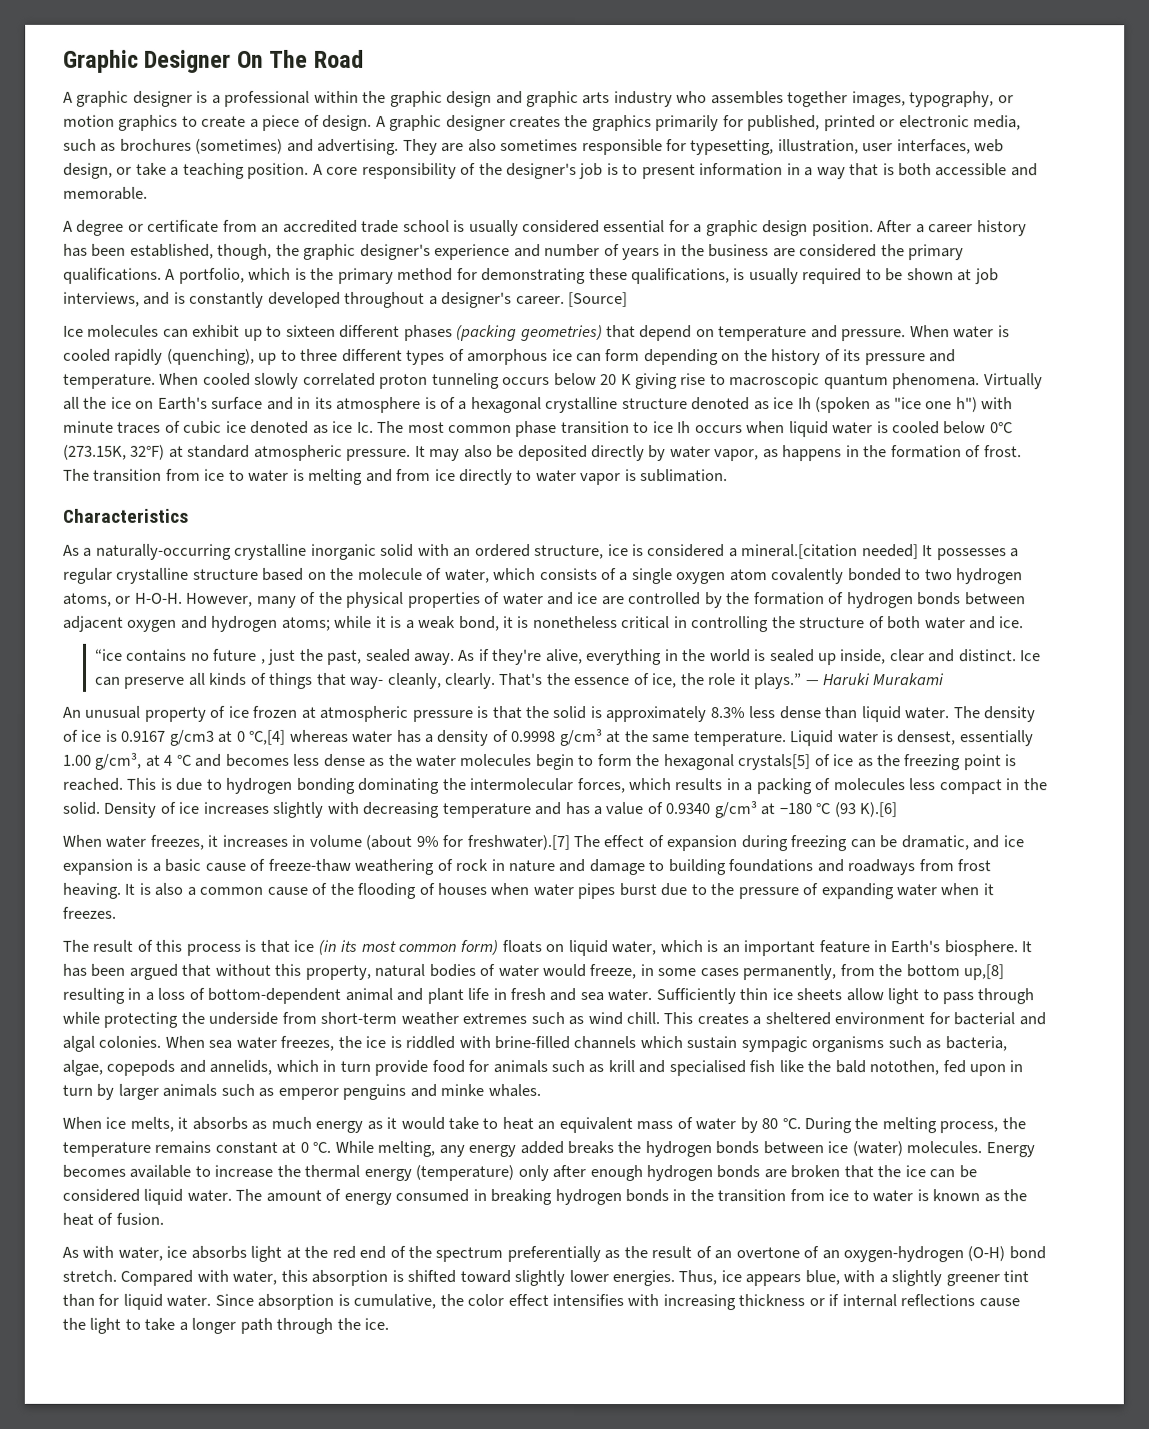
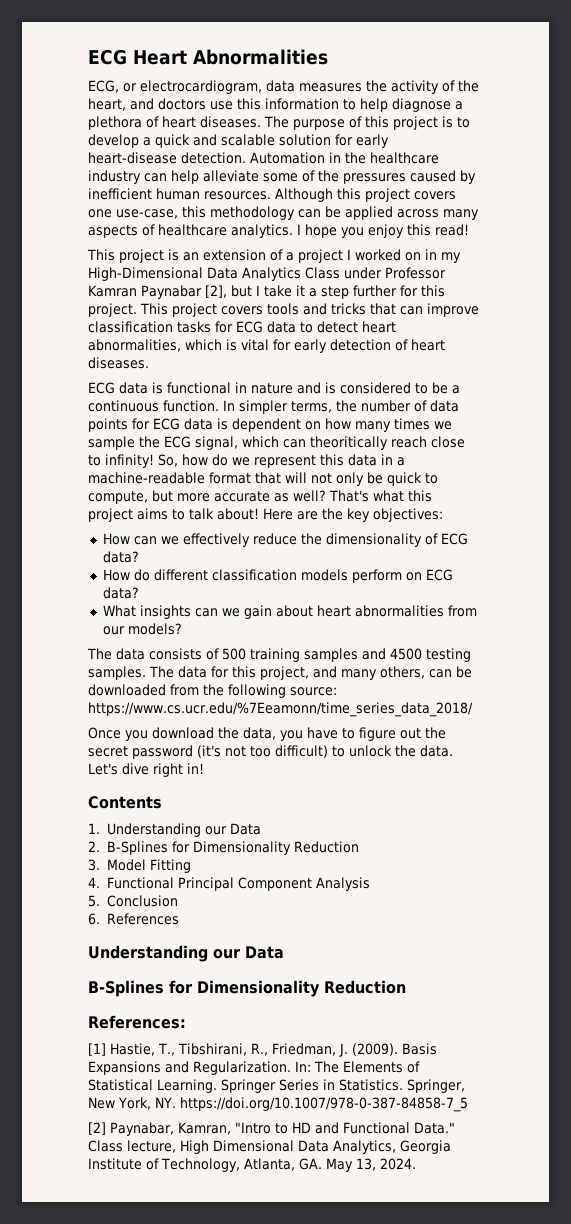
- Graphic Designer On The Road
- A graphic designer is a professional within the graphic design and graphic arts industry who assembles together images, typography, or motion graphics to create a piece of design. A graphic designer creates the graphics primarily for published, printed or electronic media, such as brochures (sometimes) and advertising. They are also sometimes responsible for typesetting, illustration, user interfaces, web design, or take a teaching position. A core responsibility of the designer's job is to present information in a way that is both accessible and memorable.
- A degree or certificate from an accredited trade school is usually considered essential for a graphic design position. After a career history has been established, though, the graphic designer's experience and number of years in the business are considered the primary qualifications. A portfolio, which is the primary method for demonstrating these qualifications, is usually required to be shown at job interviews, and is constantly developed throughout a designer's career. [Source]
- Ice molecules can exhibit up to sixteen different phases (packing geometries) that depend on temperature and pressure. When water is cooled rapidly (quenching), up to three different types of amorphous ice can form depending on the history of its pressure and temperature. When cooled slowly correlated proton tunneling occurs below 20 K giving rise to macroscopic quantum phenomena. Virtually all the ice on Earth's surface and in its atmosphere is of a hexagonal crystalline structure denoted as ice Ih (spoken as "ice one h") with minute traces of cubic ice denoted as ice Ic. The most common phase transition to ice Ih occurs when liquid water is cooled below 0°C (273.15K, 32°F) at standard atmospheric pressure. It may also be deposited directly by water vapor, as happens in the formation of frost. The transition from ice to water is melting and from ice directly to water vapor is sublimation.
- Characteristics
- As a naturally-occurring crystalline inorganic solid with an ordered structure, ice is considered a mineral.[citation needed] It possesses a regular crystalline structure based on the molecule of water, which consists of a single oxygen atom covalently bonded to two hydrogen atoms, or H-O-H. However, many of the physical properties of water and ice are controlled by the formation of hydrogen bonds between adjacent oxygen and hydrogen atoms; while it is a weak bond, it is nonetheless critical in controlling the structure of both water and ice.
- “ice contains no future , just the past, sealed away. As if they're alive, everything in the world is sealed up inside, clear and distinct. Ice can preserve all kinds of things that way- cleanly, clearly. That's the essence of ice, the role it plays.” ― Haruki Murakami
- An unusual property of ice frozen at atmospheric pressure is that the solid is approximately 8.3% less dense than liquid water. The density of ice is 0.9167 g/cm3 at 0 °C,[4] whereas water has a density of 0.9998 g/cm³ at the same temperature. Liquid water is densest, essentially 1.00 g/cm³, at 4 °C and becomes less dense as the water molecules begin to form the hexagonal crystals[5] of ice as the freezing point is reached. This is due to hydrogen bonding dominating the intermolecular forces, which results in a packing of molecules less compact in the solid. Density of ice increases slightly with decreasing temperature and has a value of 0.9340 g/cm³ at −180 °C (93 K).[6]
- When water freezes, it increases in volume (about 9% for freshwater).[7] The effect of expansion during freezing can be dramatic, and ice expansion is a basic cause of freeze-thaw weathering of rock in nature and damage to building foundations and roadways from frost heaving. It is also a common cause of the flooding of houses when water pipes burst due to the pressure of expanding water when it freezes.
- The result of this process is that ice (in its most common form) floats on liquid water, which is an important feature in Earth's biosphere. It has been argued that without this property, natural bodies of water would freeze, in some cases permanently, from the bottom up,[8] resulting in a loss of bottom-dependent animal and plant life in fresh and sea water. Sufficiently thin ice sheets allow light to pass through while protecting the underside from short-term weather extremes such as wind chill. This creates a sheltered environment for bacterial and algal colonies. When sea water freezes, the ice is riddled with brine-filled channels which sustain sympagic organisms such as bacteria, algae, copepods and annelids, which in turn provide food for animals such as krill and specialised fish like the bald notothen, fed upon in turn by larger animals such as emperor penguins and minke whales.
- When ice melts, it absorbs as much energy as it would take to heat an equivalent mass of water by 80 °C. During the melting process, the temperature remains constant at 0 °C. While melting, any energy added breaks the hydrogen bonds between ice (water) molecules. Energy becomes available to increase the thermal energy (temperature) only after enough hydrogen bonds are broken that the ice can be considered liquid water. The amount of energy consumed in breaking hydrogen bonds in the transition from ice to water is known as the heat of fusion.
- As with water, ice absorbs light at the red end of the spectrum preferentially as the result of an overtone of an oxygen-hydrogen (O-H) bond stretch. Compared with water, this absorption is shifted toward slightly lower energies. Thus, ice appears blue, with a slightly greener tint than for liquid water. Since absorption is cumulative, the color effect intensifies with increasing thickness or if internal reflections cause the light to take a longer path through the ice.
+ ECG Heart Abnormalities
+ ECG, or electrocardiogram, data measures the activity of the heart, and doctors use this information to help diagnose a plethora of heart diseases. The purpose of this project is to develop a quick and scalable solution for early heart-disease detection. Automation in the healthcare industry can help alleviate some of the pressures caused by inefficient human resources. Although this project covers one use-case, this methodology can be applied across many aspects of healthcare analytics. I hope you enjoy this read!
+ This project is an extension of a project I worked on in my High-Dimensional Data Analytics Class under Professor Kamran Paynabar [2], but I take it a step further for this project. This project covers tools and tricks that can improve classification tasks for ECG data to detect heart abnormalities, which is vital for early detection of heart diseases.
+ ECG data is functional in nature and is considered to be a continuous function. In simpler terms, the number of data points for ECG data is dependent on how many times we sample the ECG signal, which can theoritically reach close to infinity! So, how do we represent this data in a machine-readable format that will not only be quick to compute, but more accurate as well? That's what this project aims to talk about! Here are the key objectives:
+ How can we effectively reduce the dimensionality of ECG data?
+ How do different classification models perform on ECG data?
+ What insights can we gain about heart abnormalities from our models?
+ The data consists of 500 training samples and 4500 testing samples. The data for this project, and many others, can be downloaded from the following source: https://www.cs.ucr.edu/%7Eeamonn/time_series_data_2018/
+ Once you download the data, you have to figure out the secret password (it's not too difficult) to unlock the data. Let's dive right in!
+ Contents
+ 1. Understanding our Data
+ 2. B-Splines for Dimensionality Reduction
+ 3. Model Fitting
+ 4. Functional Principal Component Analysis
+ 5. Conclusion
+ 6. References
+ Understanding our Data
+ B-Splines for Dimensionality Reduction
+ References:
+ [1] Hastie, T., Tibshirani, R., Friedman, J. (2009). Basis Expansions and Regularization. In: The Elements of Statistical Learning. Springer Series in Statistics. Springer, New York, NY. https://doi.org/10.1007/978-0-387-84858-7_5
+ [2] Paynabar, Kamran, "Intro to HD and Functional Data." Class lecture, High Dimensional Data Analytics, Georgia Institute of Technology, Atlanta, GA. May 13, 2024.

